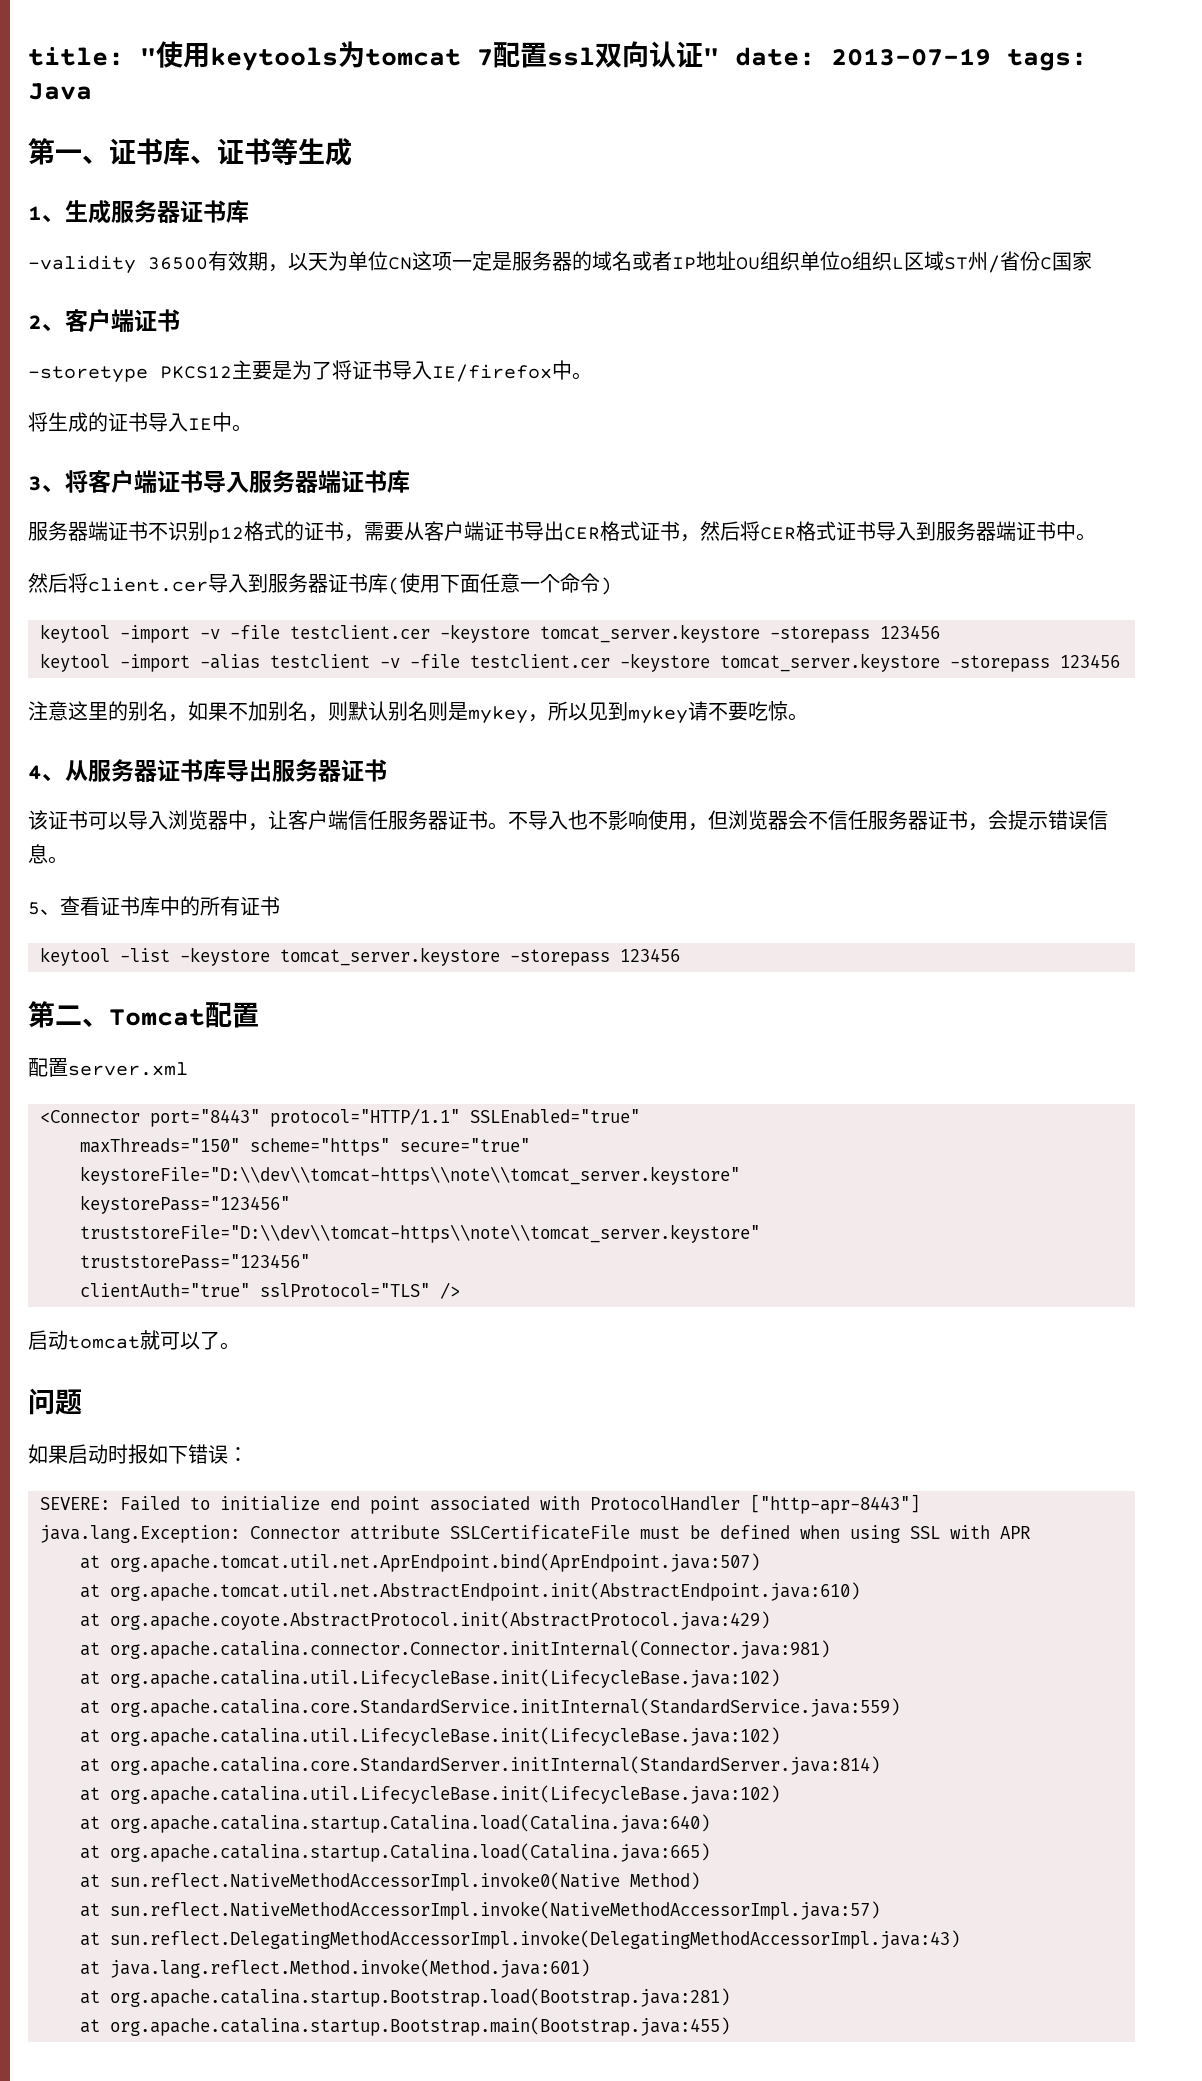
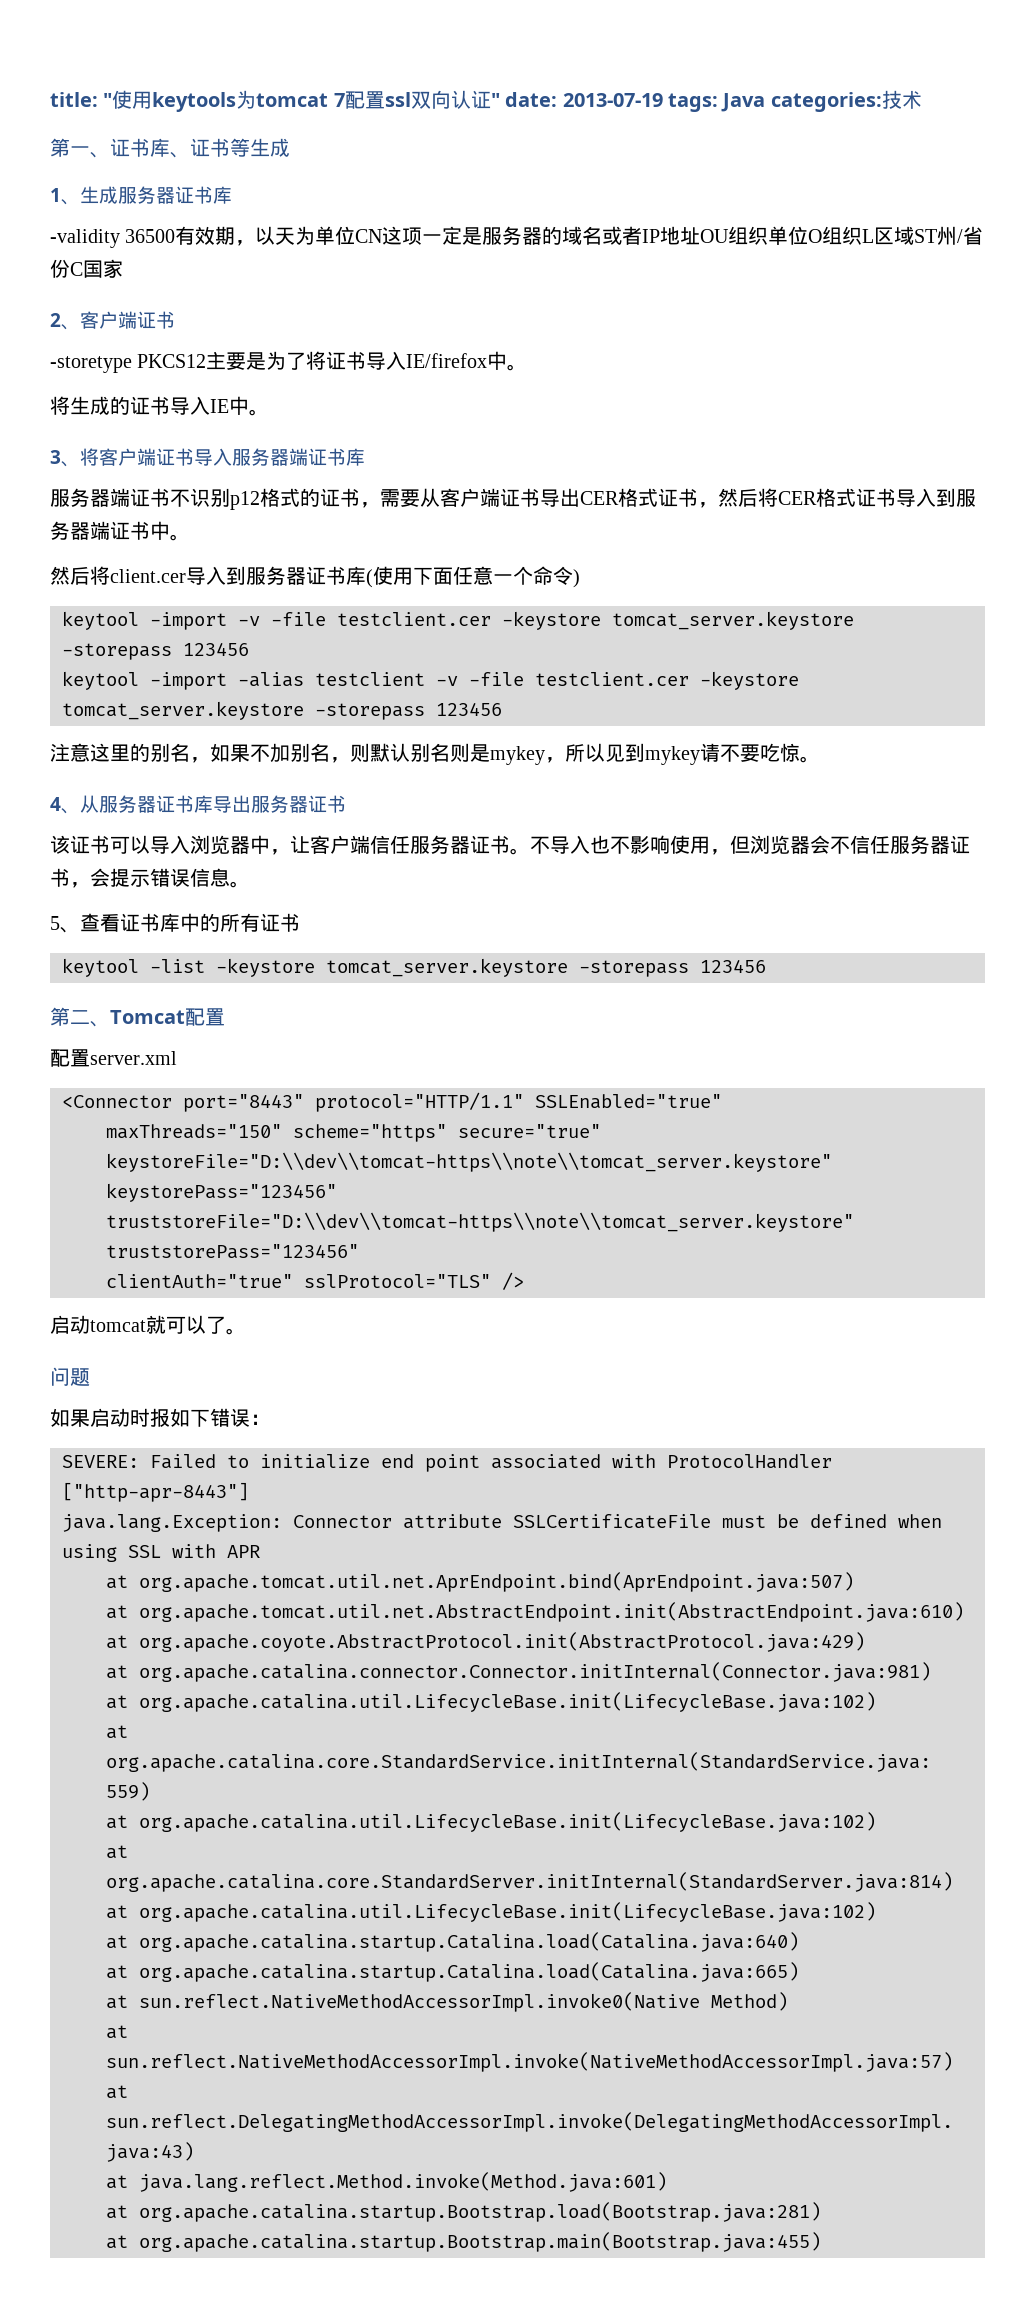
- title: "使用keytools为tomcat 7配置ssl双向认证" date: 2013-07-19 tags: Java
+ title: "使用keytools为tomcat 7配置ssl双向认证" date: 2013-07-19 tags: Java categories:技术

